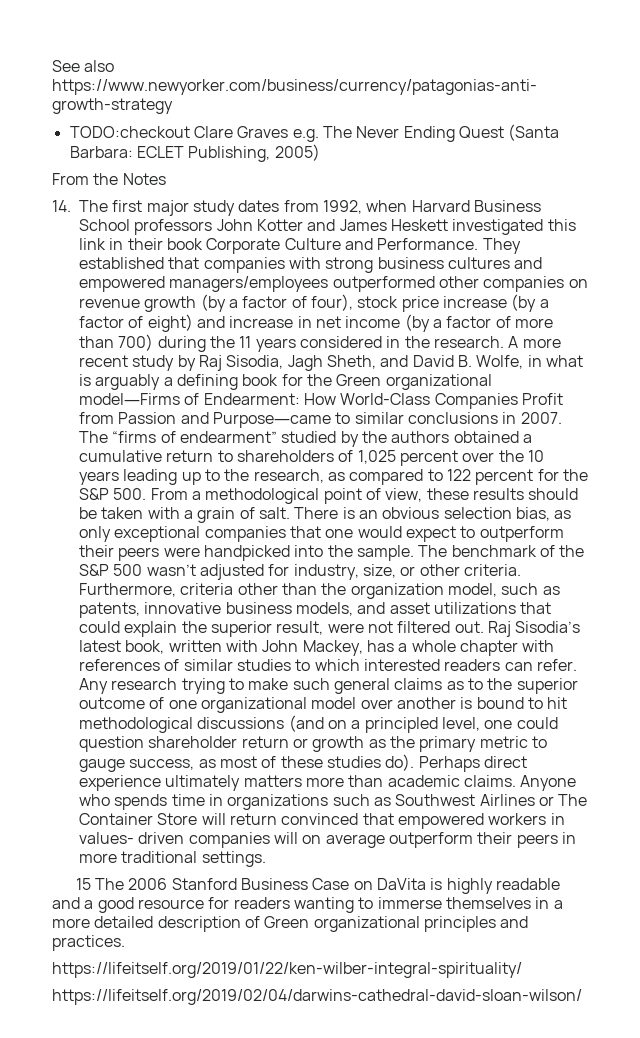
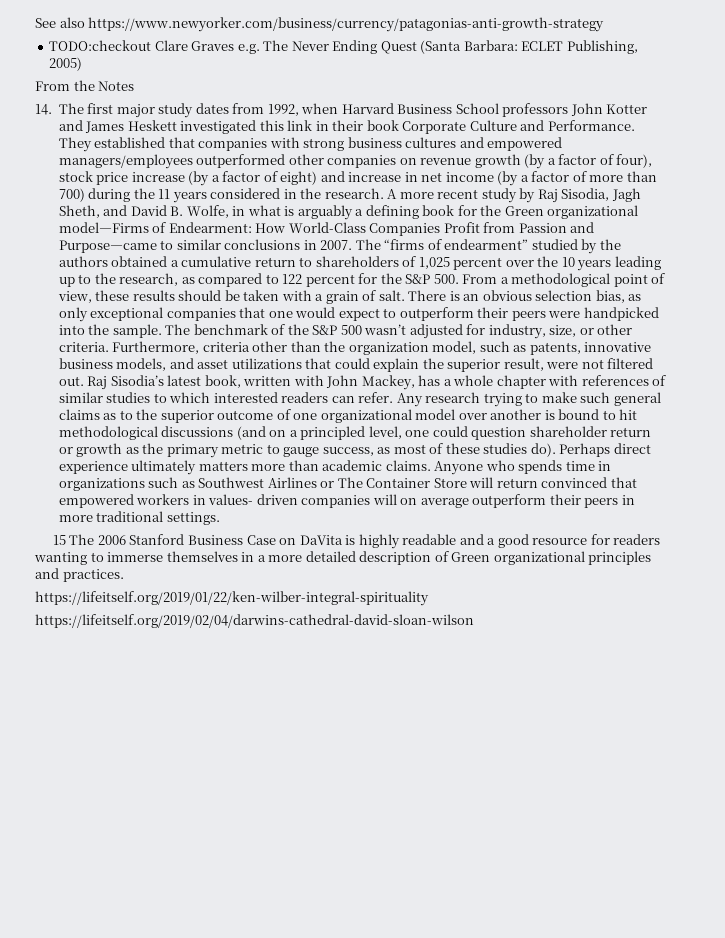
- https://lifeitself.org/2019/01/22/ken-wilber-integral-spirituality/
- https://lifeitself.org/2019/02/04/darwins-cathedral-david-sloan-wilson/
+ https://lifeitself.org/2019/01/22/ken-wilber-integral-spirituality
+ https://lifeitself.org/2019/02/04/darwins-cathedral-david-sloan-wilson

